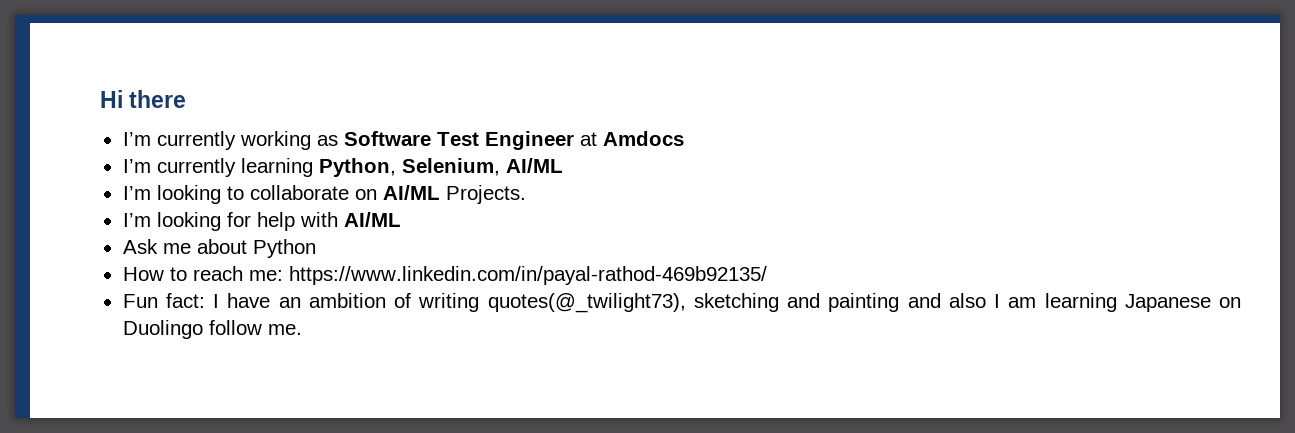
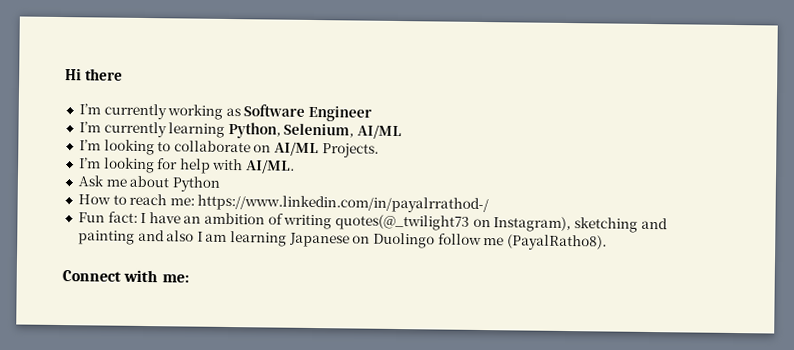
- I’m currently working as Software Test Engineer at Amdocs
+ I’m currently working as Software Engineer
- I’m looking for help with AI/ML
+ I’m looking for help with AI/ML.
- How to reach me: https://www.linkedin.com/in/payal-rathod-469b92135/
+ How to reach me: https://www.linkedin.com/in/payalrrathod-/
- Fun fact: I have an ambition of writing quotes(@_twilight73), sketching and painting and also I am learning Japanese on Duolingo follow me.
+ Fun fact: I have an ambition of writing quotes(@_twilight73 on Instagram), sketching and painting and also I am learning Japanese on Duolingo follow me (PayalRatho8).
+ Connect with me:

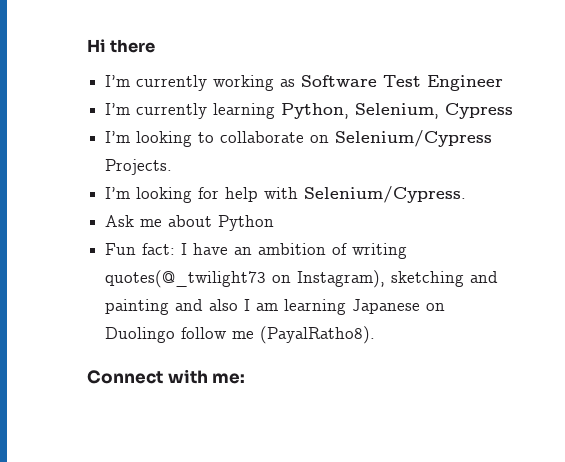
- I’m currently working as Software Engineer
+ I’m currently working as Software Test Engineer
- I’m currently learning Python, Selenium, AI/ML
+ I’m currently learning Python, Selenium, Cypress
- I’m looking to collaborate on AI/ML Projects.
+ I’m looking to collaborate on Selenium/Cypress Projects.
- I’m looking for help with AI/ML.
+ I’m looking for help with Selenium/Cypress.
- How to reach me: https://www.linkedin.com/in/payalrrathod-/

